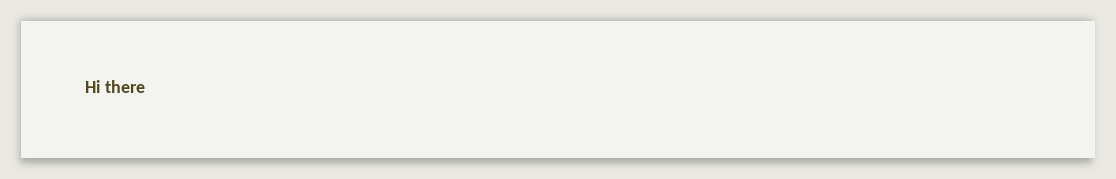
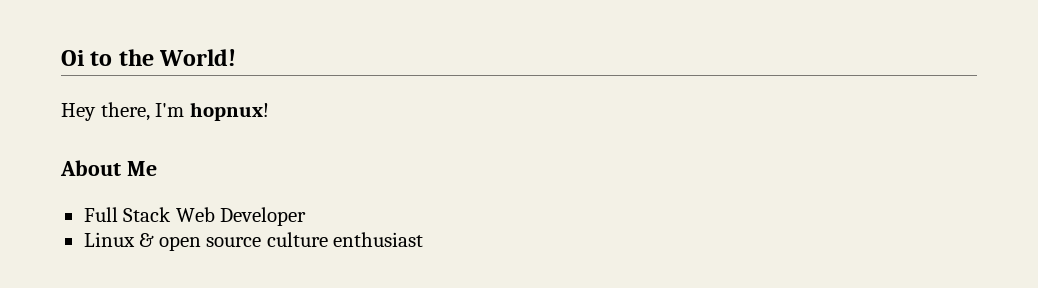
- Hi there
+ Oi to the World!
+ Hey there, I'm hopnux!
+ About Me
+ Full Stack Web Developer
+ Linux & open source culture enthusiast

